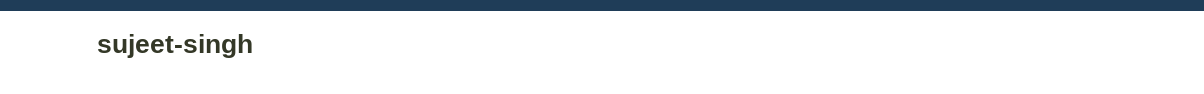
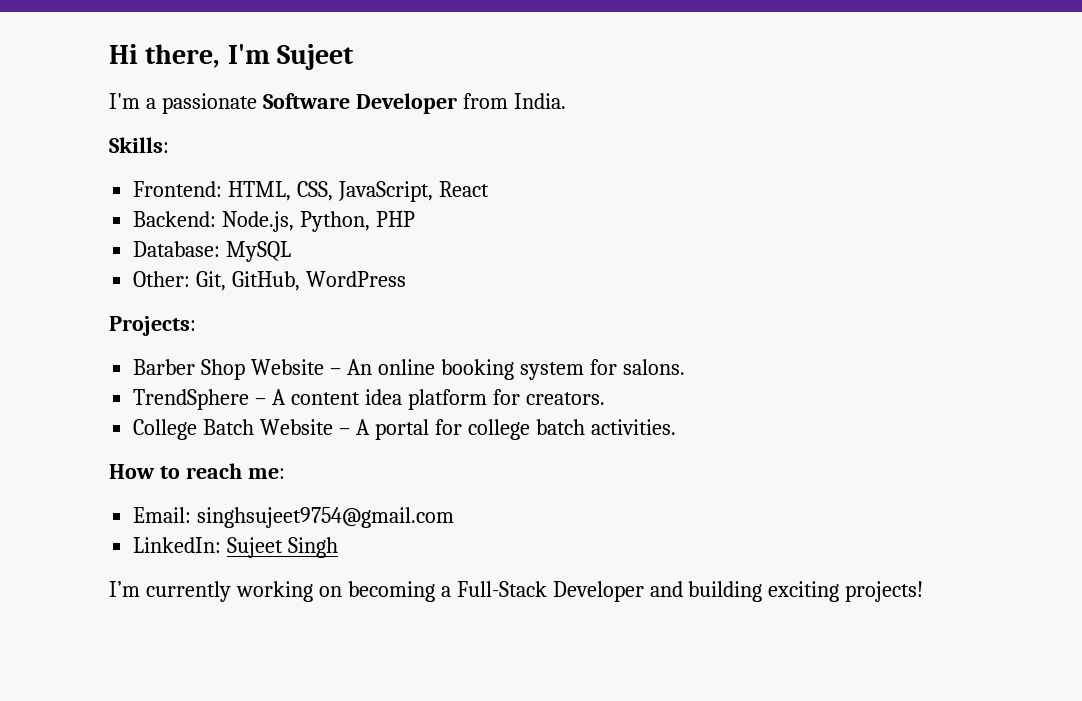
- sujeet-singh
+ Hi there, I'm Sujeet
+ I'm a passionate Software Developer from India.
+ Skills:
+ Frontend: HTML, CSS, JavaScript, React
+ Backend: Node.js, Python, PHP
+ Database: MySQL
+ Other: Git, GitHub, WordPress
+ Projects:
+ Barber Shop Website – An online booking system for salons.
+ TrendSphere – A content idea platform for creators.
+ College Batch Website – A portal for college batch activities.
+ How to reach me:
+ Email: singhsujeet9754@gmail.com
+ LinkedIn: Sujeet Singh
+ I’m currently working on becoming a Full-Stack Developer and building exciting projects!

